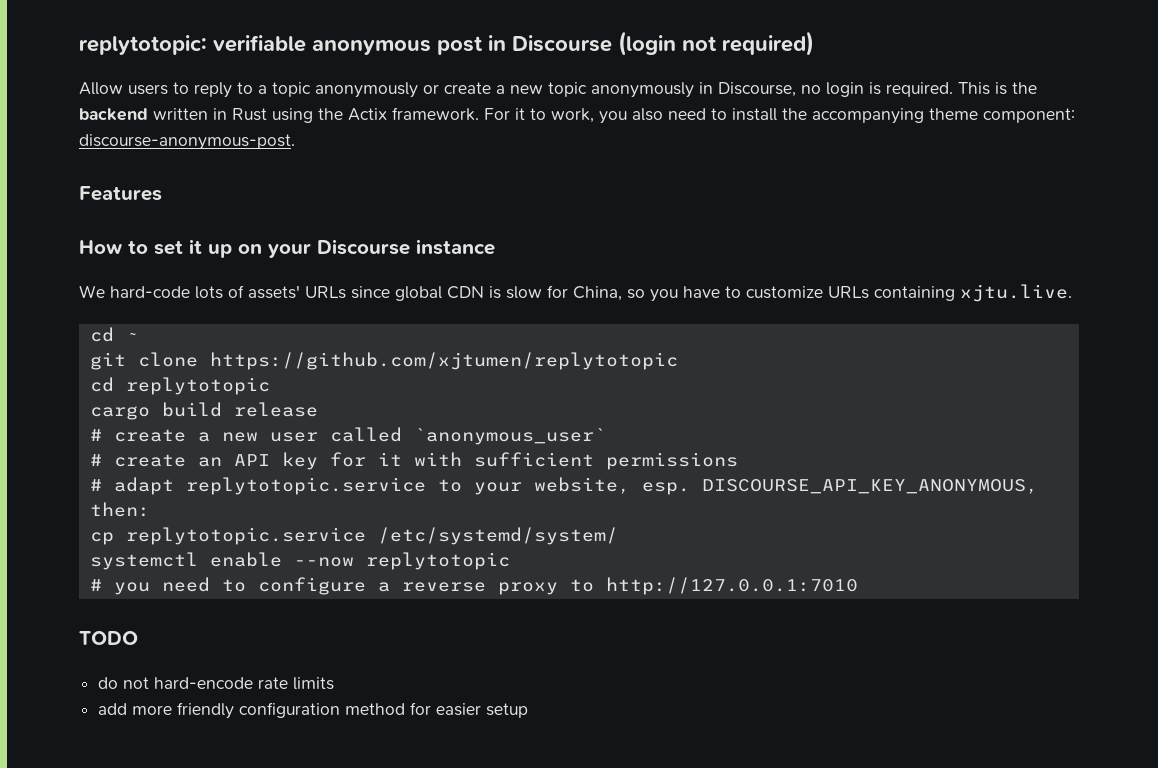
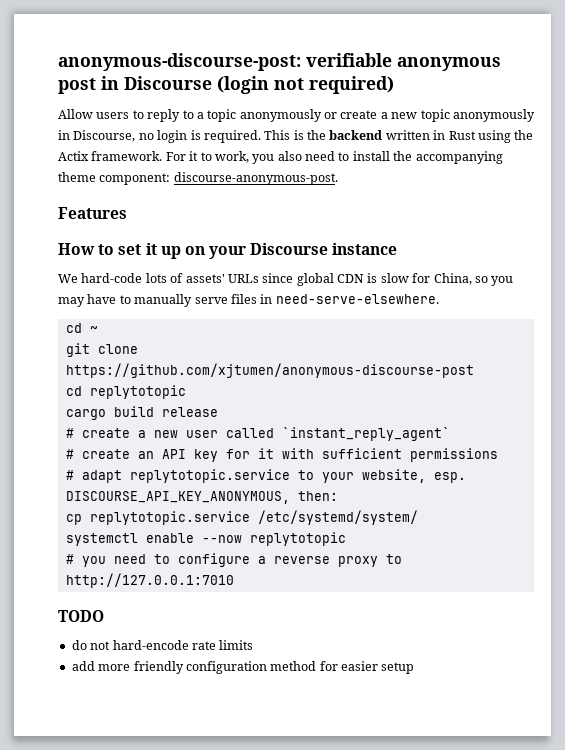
- replytotopic: verifiable anonymous post in Discourse (login not required)
+ anonymous-discourse-post: verifiable anonymous post in Discourse (login not required)
- We hard-code lots of assets' URLs since global CDN is slow for China, so you have to customize URLs containing xjtu.live.
+ We hard-code lots of assets' URLs since global CDN is slow for China, so you may have to manually serve files in need-serve-elsewhere.
- git clone https://github.com/xjtumen/replytotopic
+ git clone https://github.com/xjtumen/anonymous-discourse-post
- # create a new user called `anonymous_user`
+ # create a new user called `instant_reply_agent`

